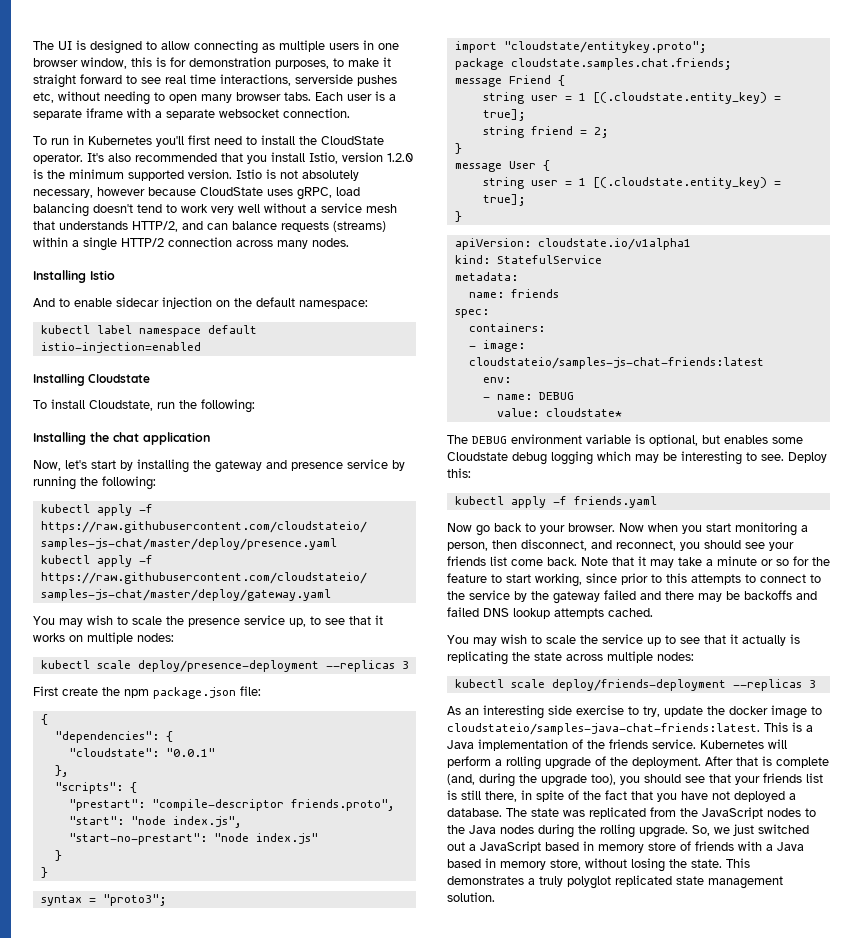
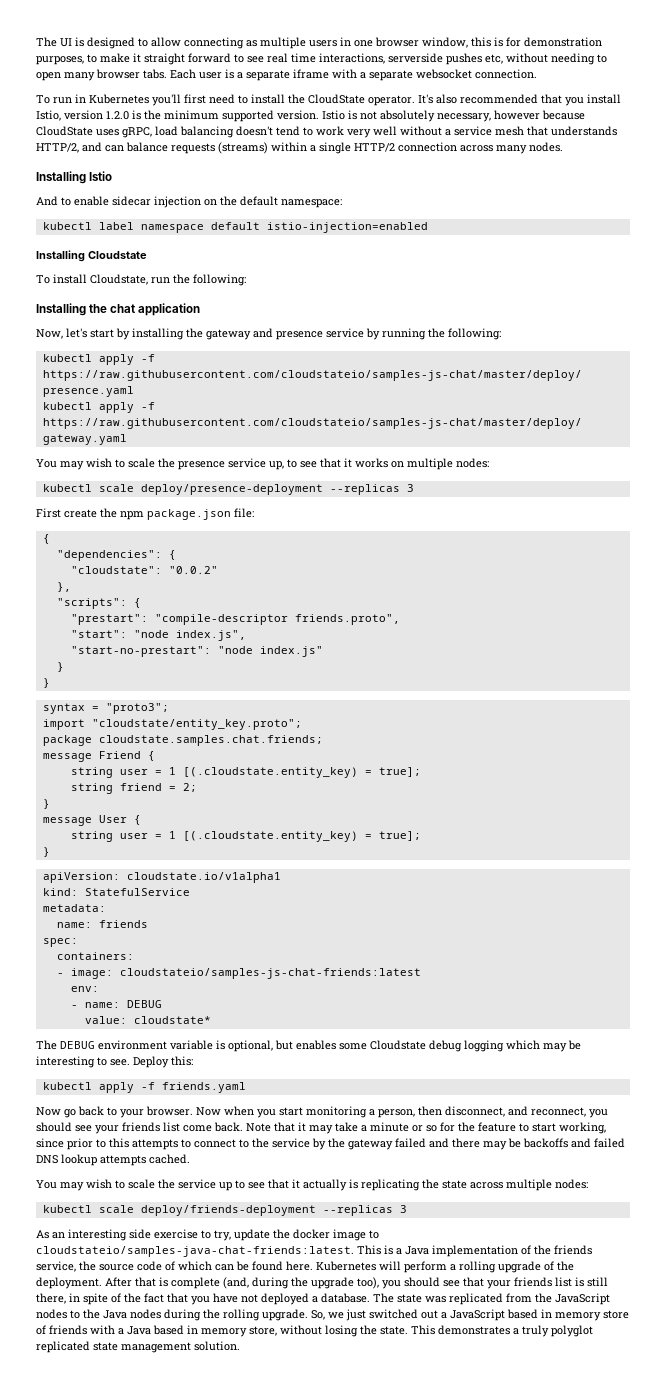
- "cloudstate": "0.0.1"
+ "cloudstate": "0.0.2"
- import "cloudstate/entitykey.proto";
+ import "cloudstate/entity_key.proto";
- This is a Java implementation of the friends service.
+ This is a Java implementation of the friends service, the source code of which can be found here.

